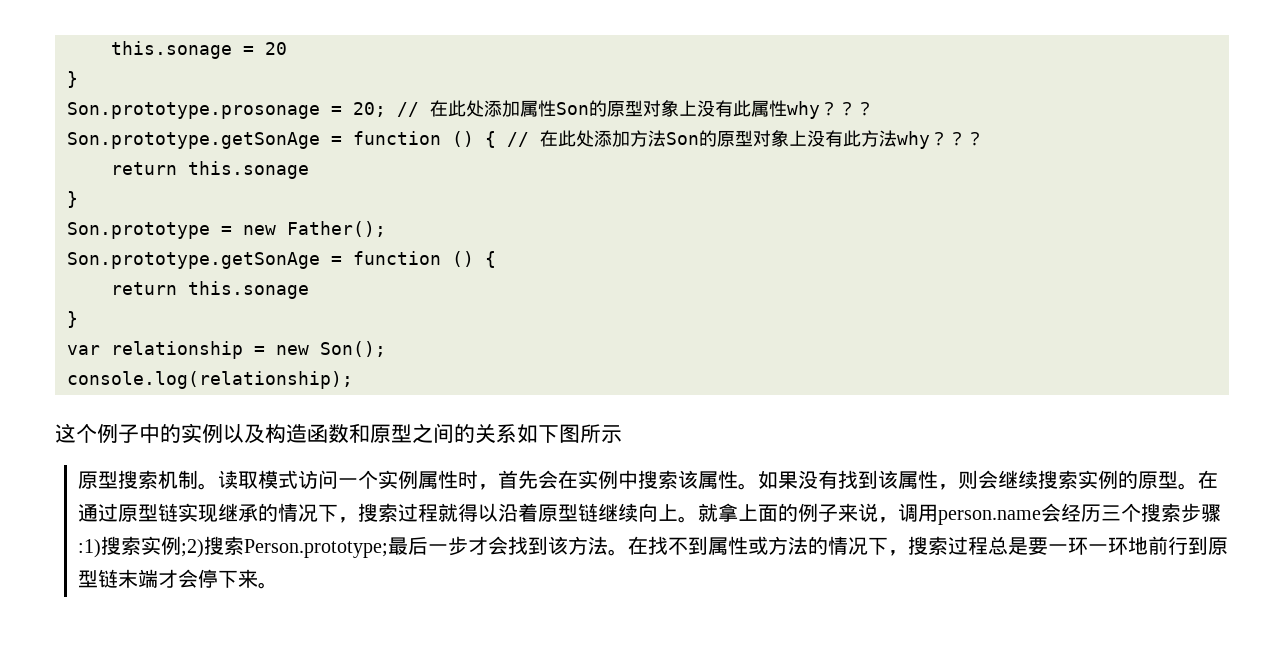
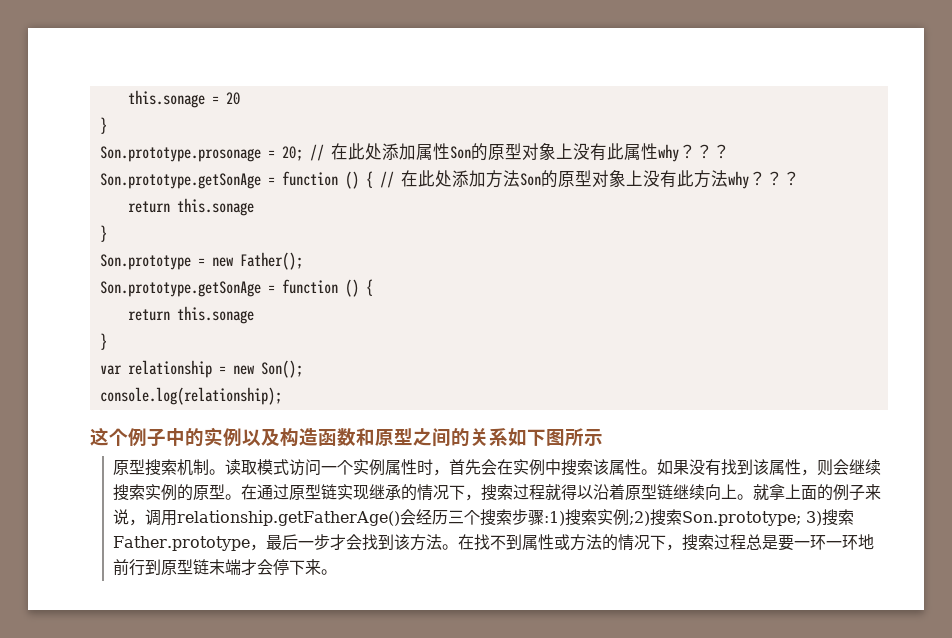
- 就拿上面的例子来说，调用person.name会经历三个搜索步骤:1)搜索实例;2)搜索Person.prototype;最后一步才会找到该方法。
+ 就拿上面的例子来说，调用relationship.getFatherAge()会经历三个搜索步骤:1)搜索实例;2)搜索Son.prototype; 3)搜索Father.prototype，最后一步才会找到该方法。

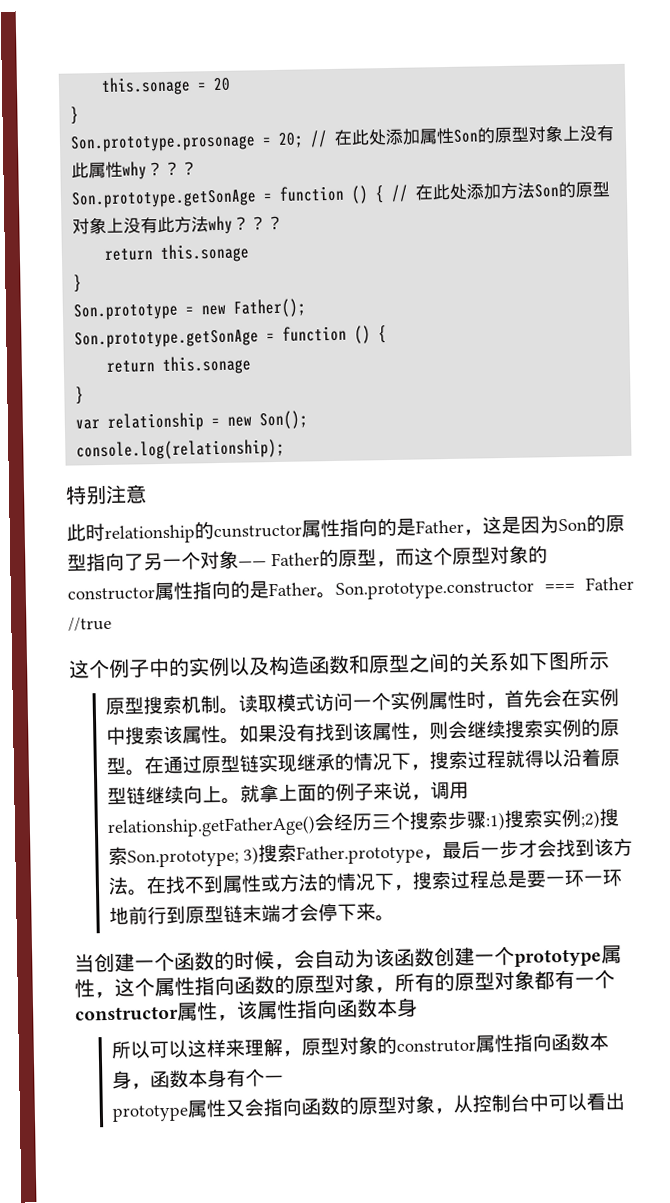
+ 特别注意
+ 此时relationship的cunstructor属性指向的是Father，这是因为Son的原型指向了另一个对象—— Father的原型，而这个原型对象的constructor属性指向的是Father。Son.prototype.constructor === Father //true
+ 当创建一个函数的时候，会自动为该函数创建一个prototype属性，这个属性指向函数的原型对象，所有的原型对象都有一个constructor属性，该属性指向函数本身
+ 所以可以这样来理解，原型对象的construtor属性指向函数本身，函数本身有个一
+ prototype属性又会指向函数的原型对象，从控制台中可以看出

